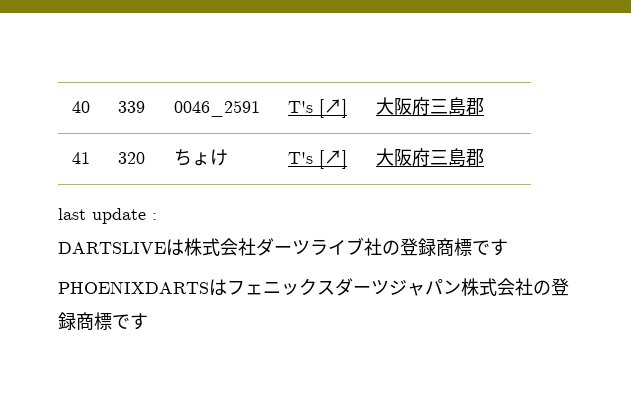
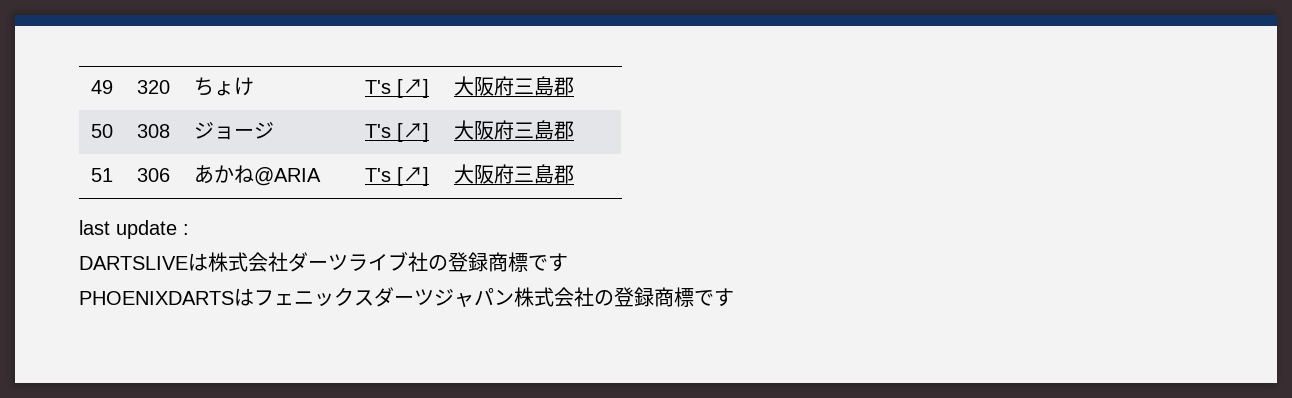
- 40 | 339 | 0046_2591 | T's [↗] | 大阪府三島郡
- 41 | 320 | ちょけ | T's [↗] | 大阪府三島郡
+ 49 | 320 | ちょけ | T's [↗] | 大阪府三島郡
+ 50 | 308 | ジョージ | T's [↗] | 大阪府三島郡
+ 51 | 306 | あかね@ARIA | T's [↗] | 大阪府三島郡

